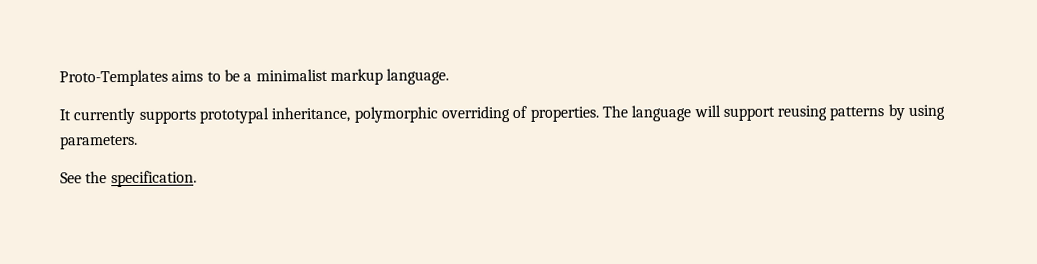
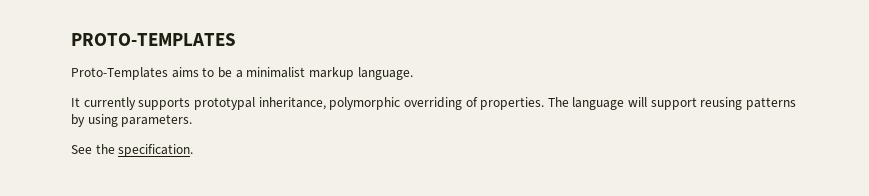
+ PROTO-TEMPLATES

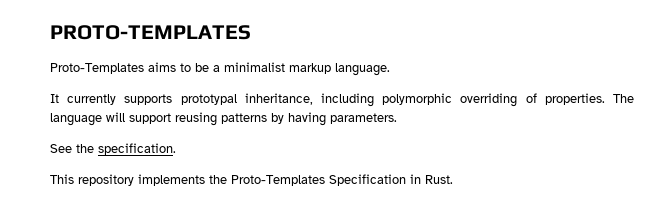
- It currently supports prototypal inheritance, polymorphic overriding of properties.
+ It currently supports prototypal inheritance, including polymorphic overriding of properties.
- The language will support reusing patterns by using parameters.
+ The language will support reusing patterns by having parameters.
+ This repository implements the Proto-Templates Specification in Rust.

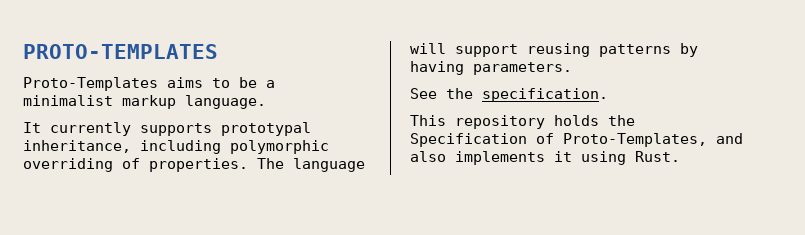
- This repository implements the Proto-Templates Specification in Rust.
+ This repository holds the Specification of Proto-Templates, and also implements it using Rust.

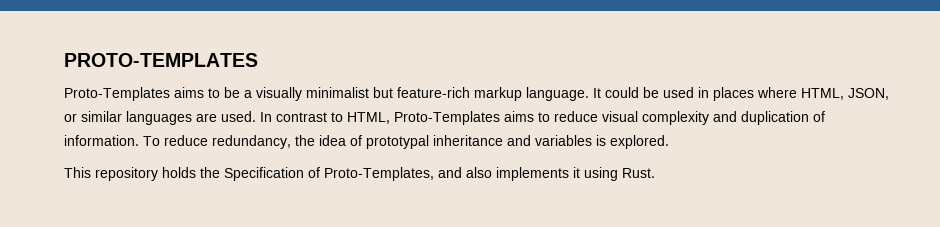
- Proto-Templates aims to be a minimalist markup language.
- It currently supports prototypal inheritance, including polymorphic overriding of properties. The language will support reusing patterns by having parameters.
- See the specification.
+ Proto-Templates aims to be a visually minimalist but feature-rich markup language. It could be used in places where HTML, JSON, or similar languages are used. In contrast to HTML, Proto-Templates aims to reduce visual complexity and duplication of information. To reduce redundancy, the idea of prototypal inheritance and variables is explored.

